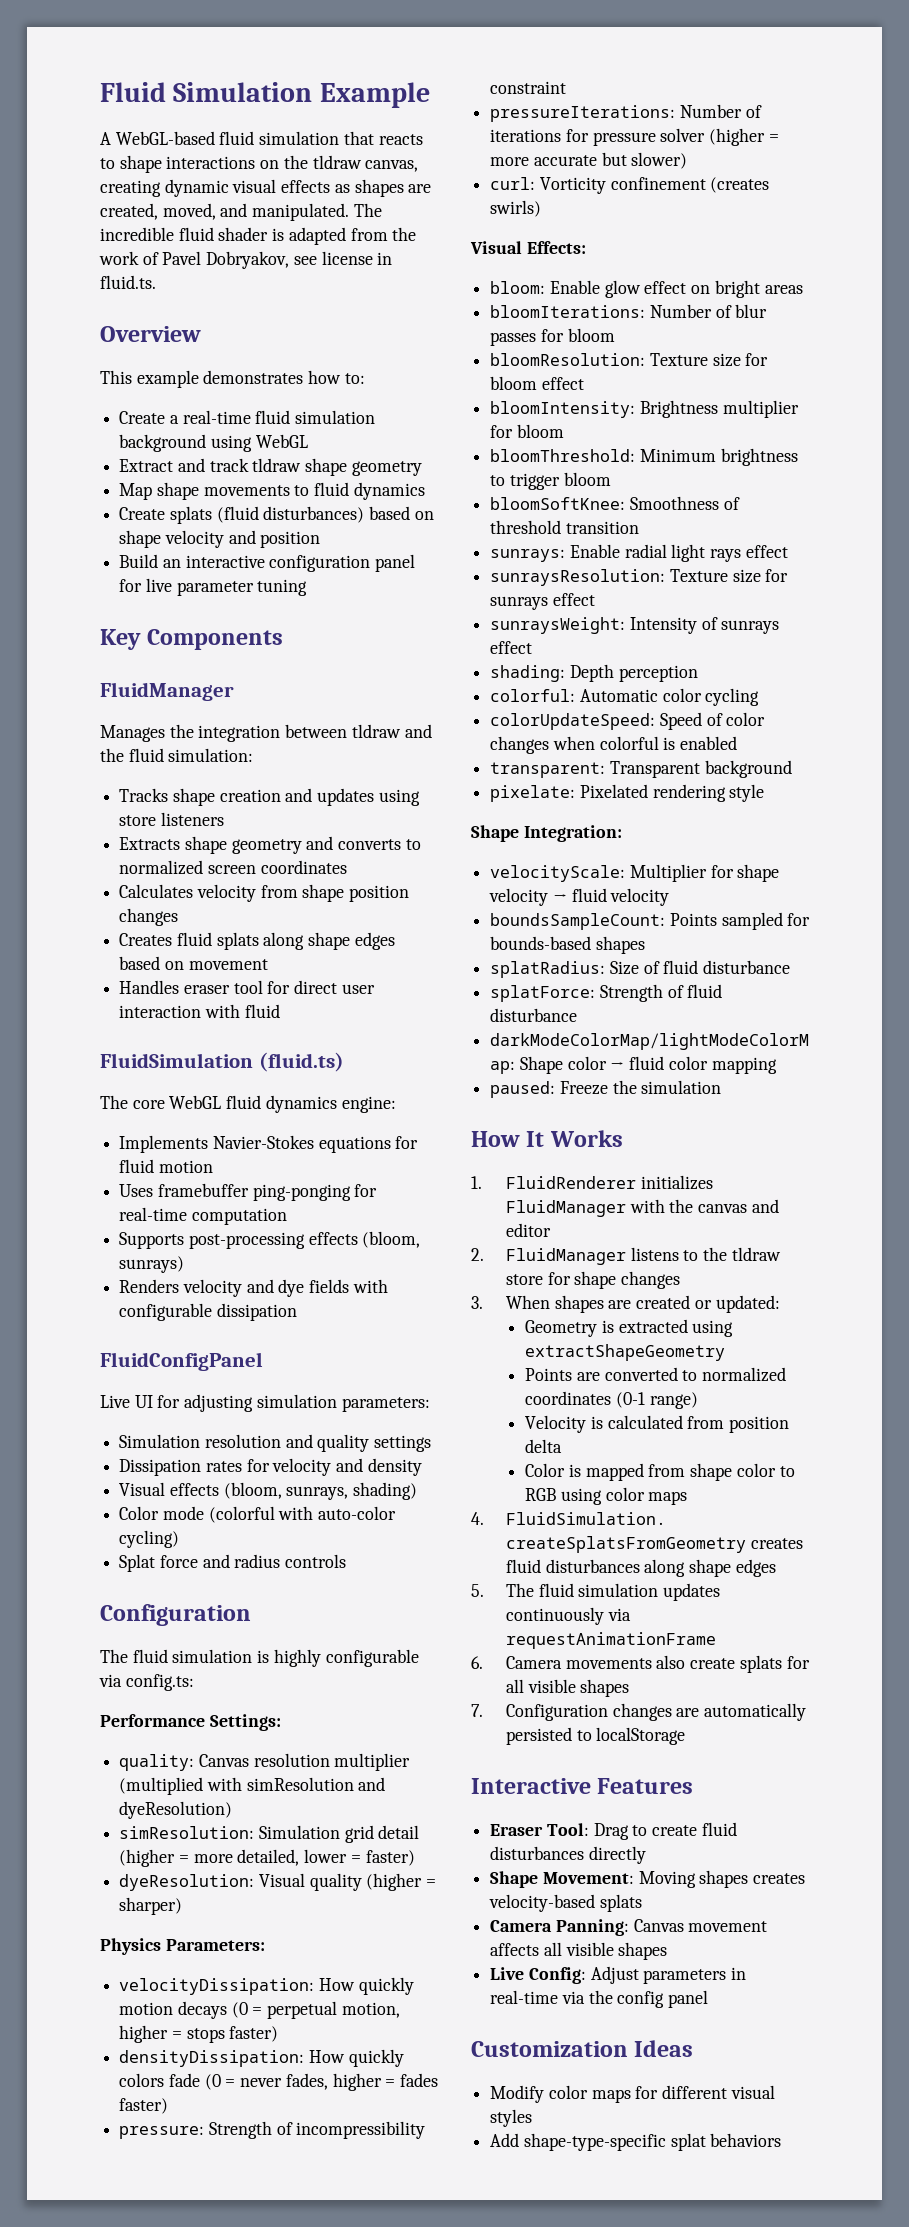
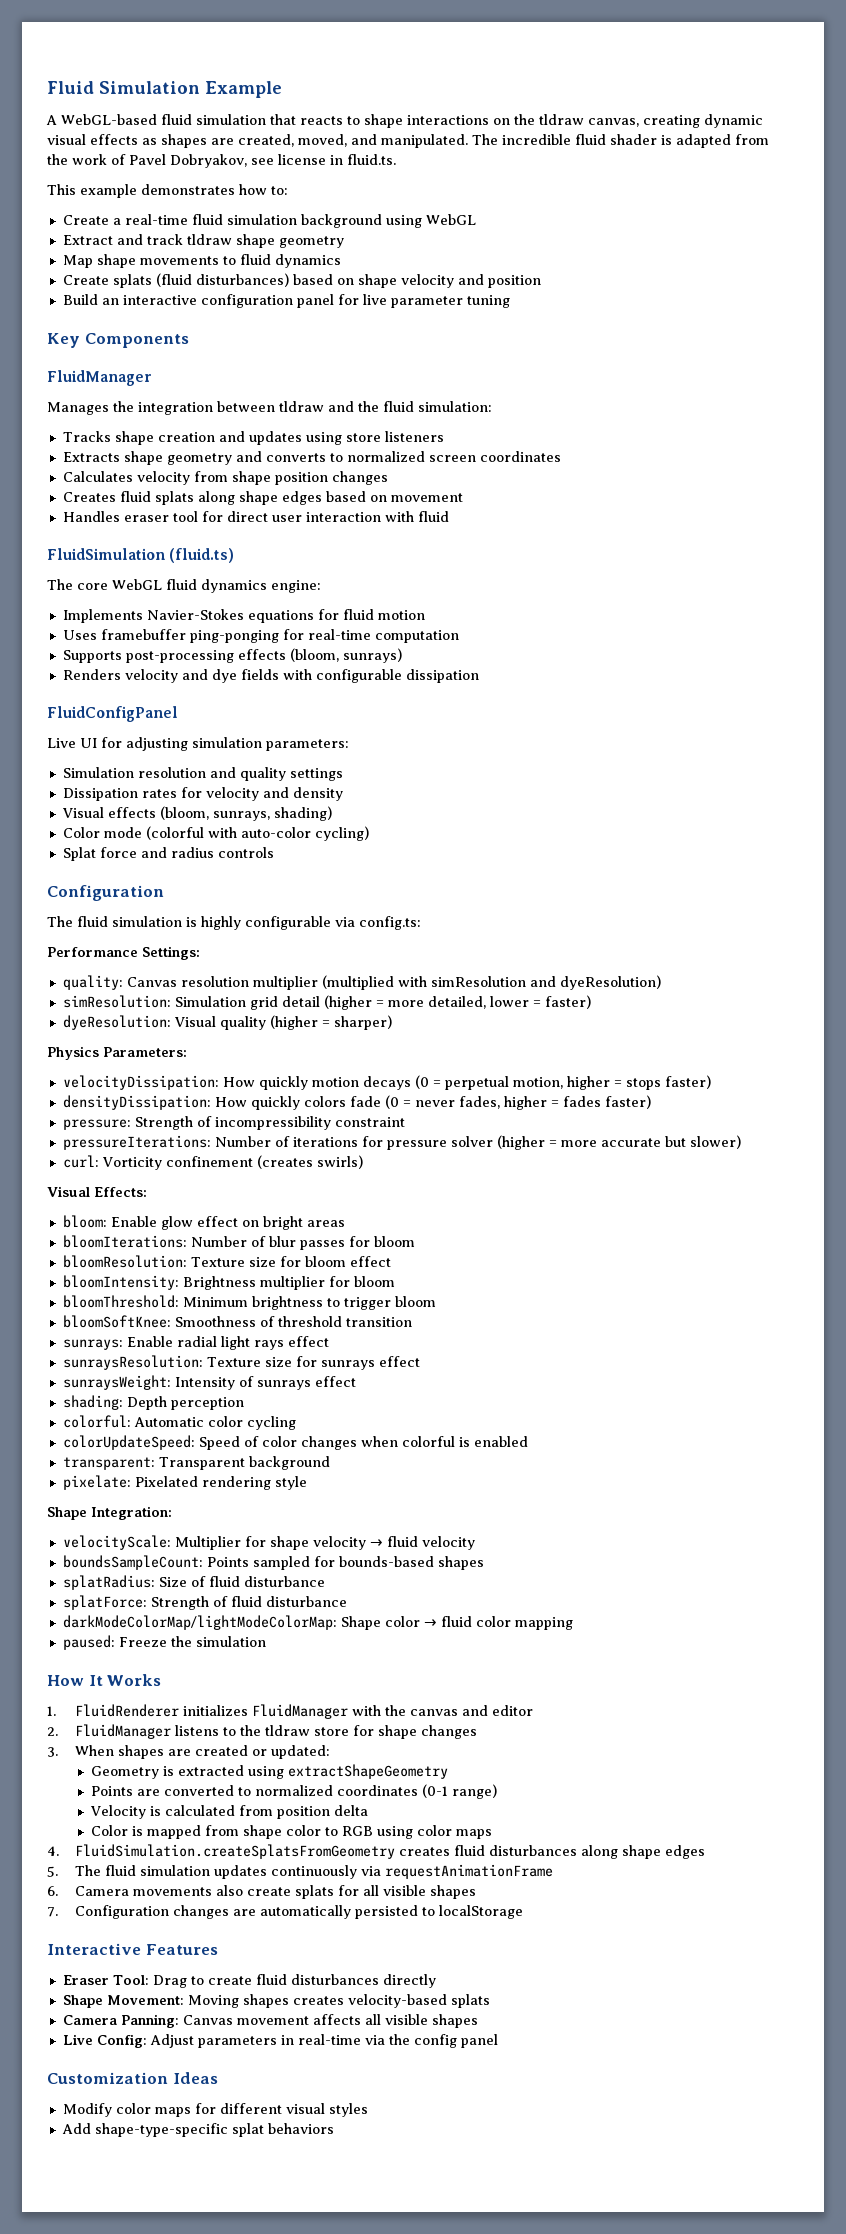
- Overview

